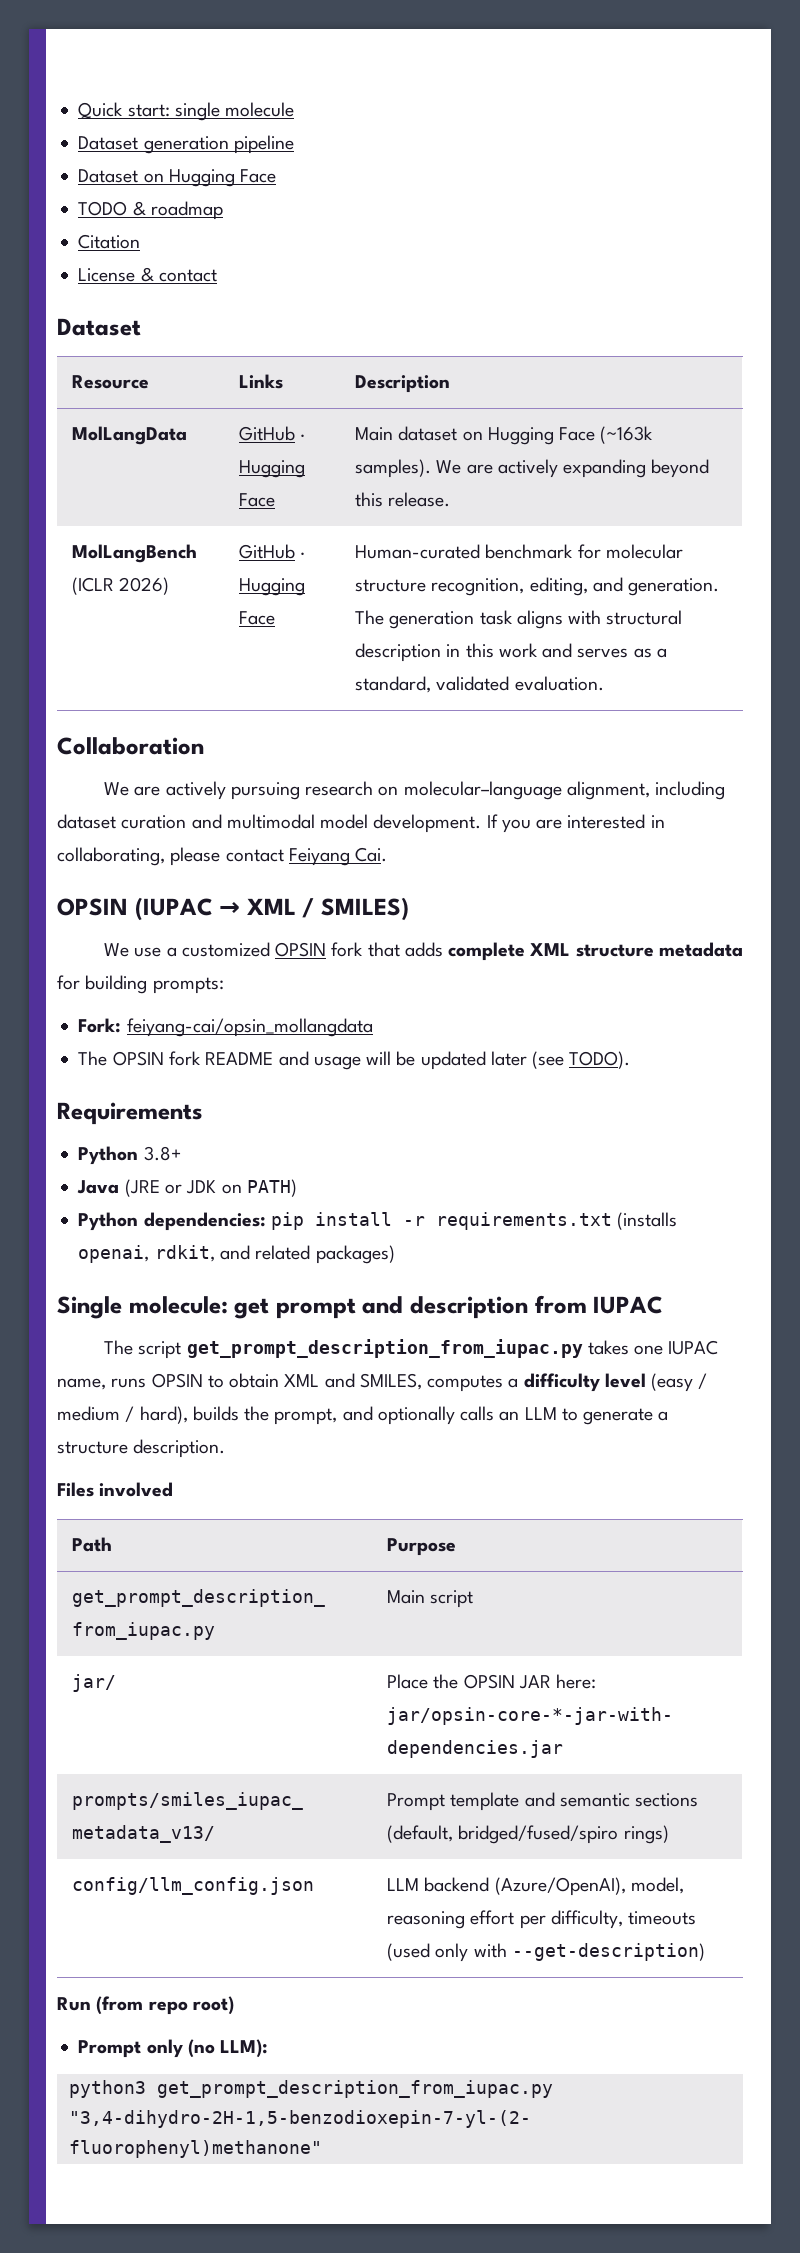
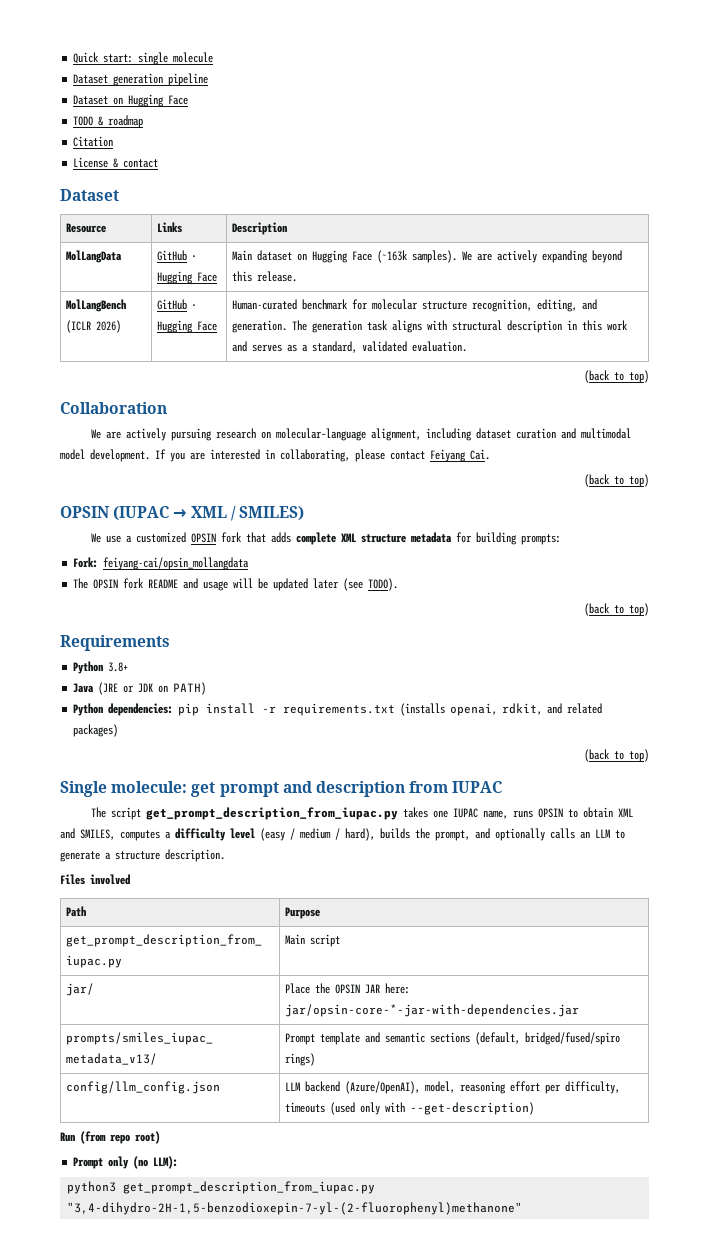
  MolLangBench (ICLR 2026) | GitHub · Hugging Face | Human-curated benchmark for molecular structure recognition, editing, and generation. The generation task aligns with structural description in this work and serves as a standard, validated evaluation.
+ (back to top)
  If you are interested in collaborating, please contact Feiyang Cai.
+ (back to top)
  The OPSIN fork README and usage will be updated later (see TODO).
+ (back to top)
  Python dependencies: pip install -r requirements.txt (installs openai, rdkit, and related packages)
+ (back to top)

